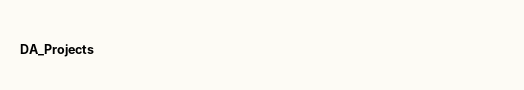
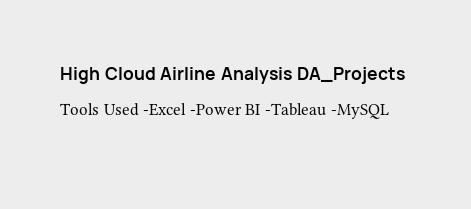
- DA_Projects
+ High Cloud Airline Analysis DA_Projects
+ Tools Used -Excel -Power BI -Tableau -MySQL

